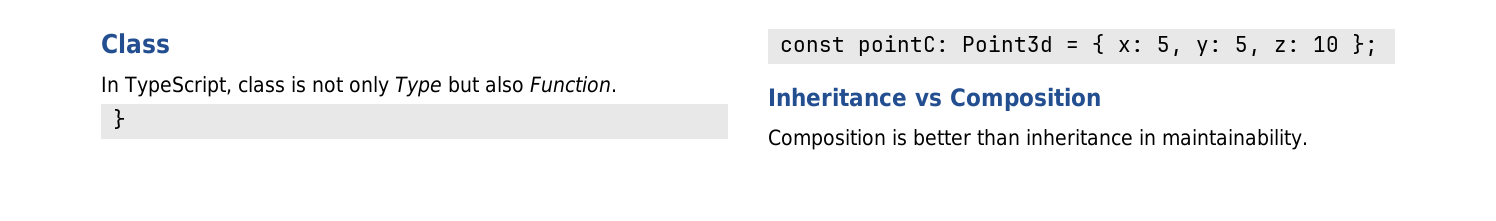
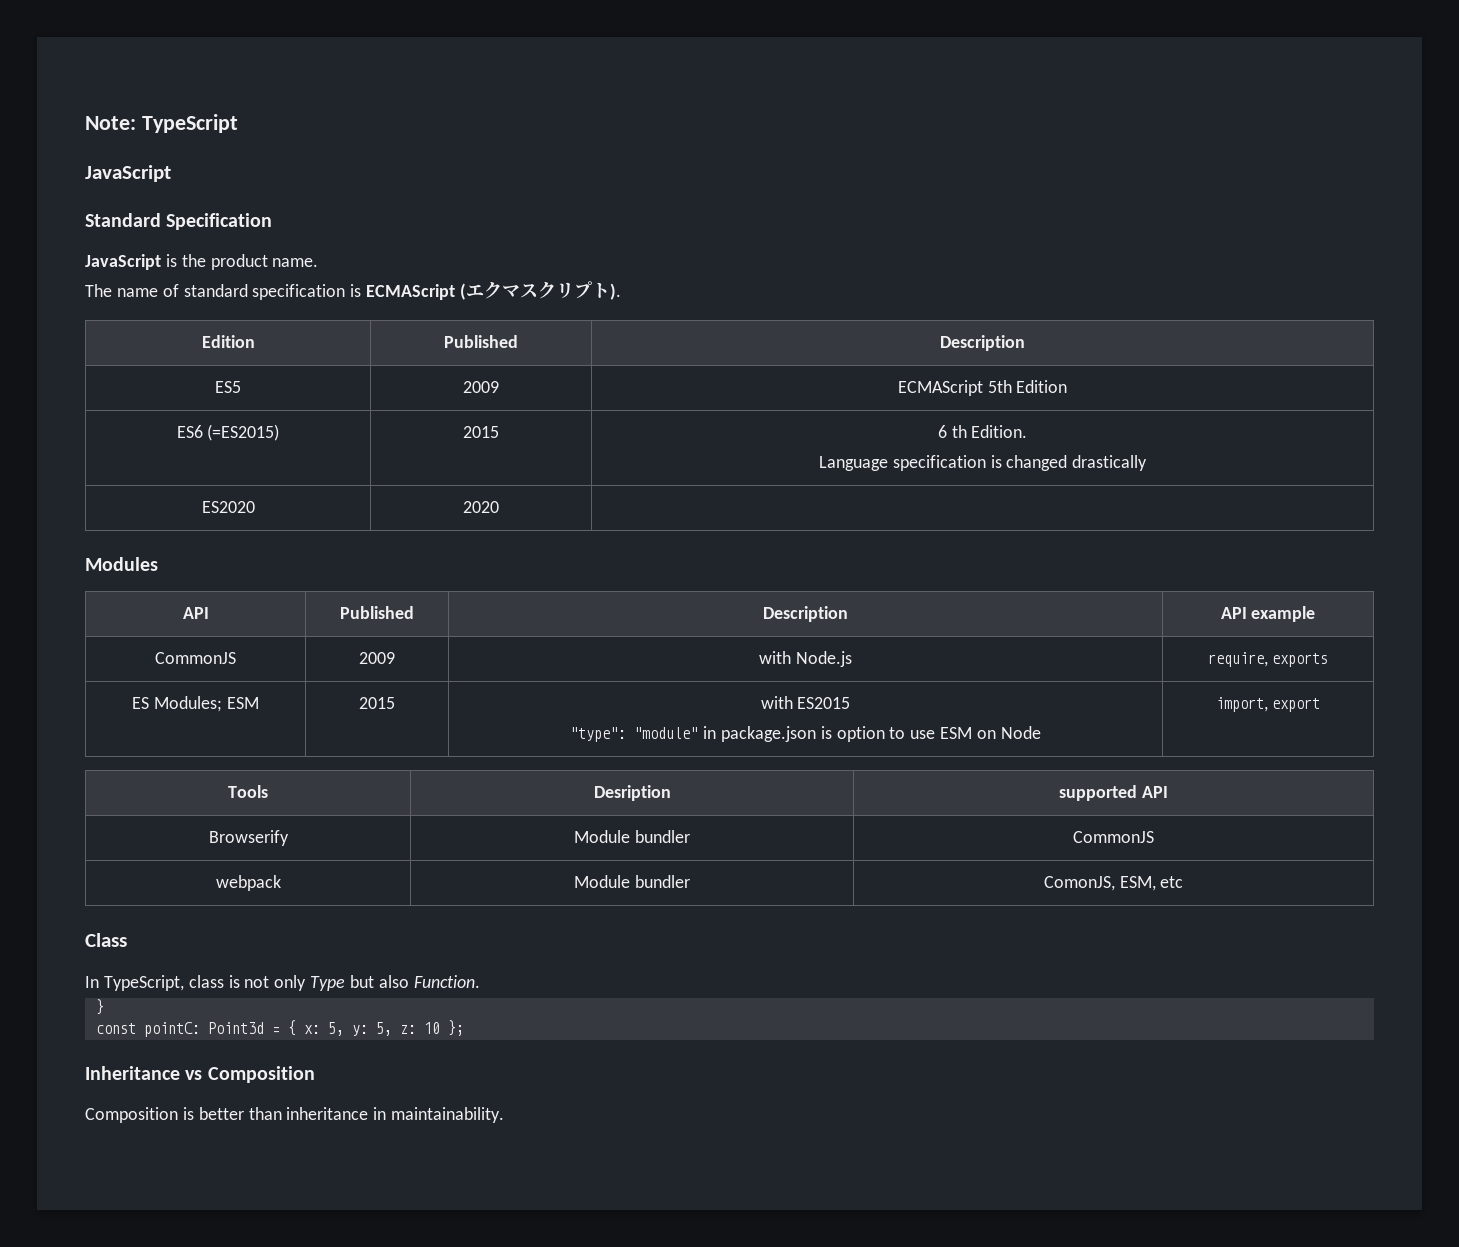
+ Note: TypeScript
+ JavaScript
+ Standard Specification
+ JavaScript is the product name.
+ The name of standard specification is ECMAScript (エクマスクリプト).
+ Edition | Published | Description
+ ES5 | 2009 | ECMAScript 5th Edition
+ ES6 (=ES2015) | 2015 | 6 th Edition.
+ Language specification is changed drastically
+ ES2020 | 2020 |
+ Modules
+ API | Published | Description | API example
+ CommonJS | 2009 | with Node.js | require, exports
+ ES Modules; ESM | 2015 | with ES2015
+ "type": "module" in package.json is option to use ESM on Node | import, export
+ Tools | Desription | supported API
+ Browserify | Module bundler | CommonJS
+ webpack | Module bundler | ComonJS, ESM, etc

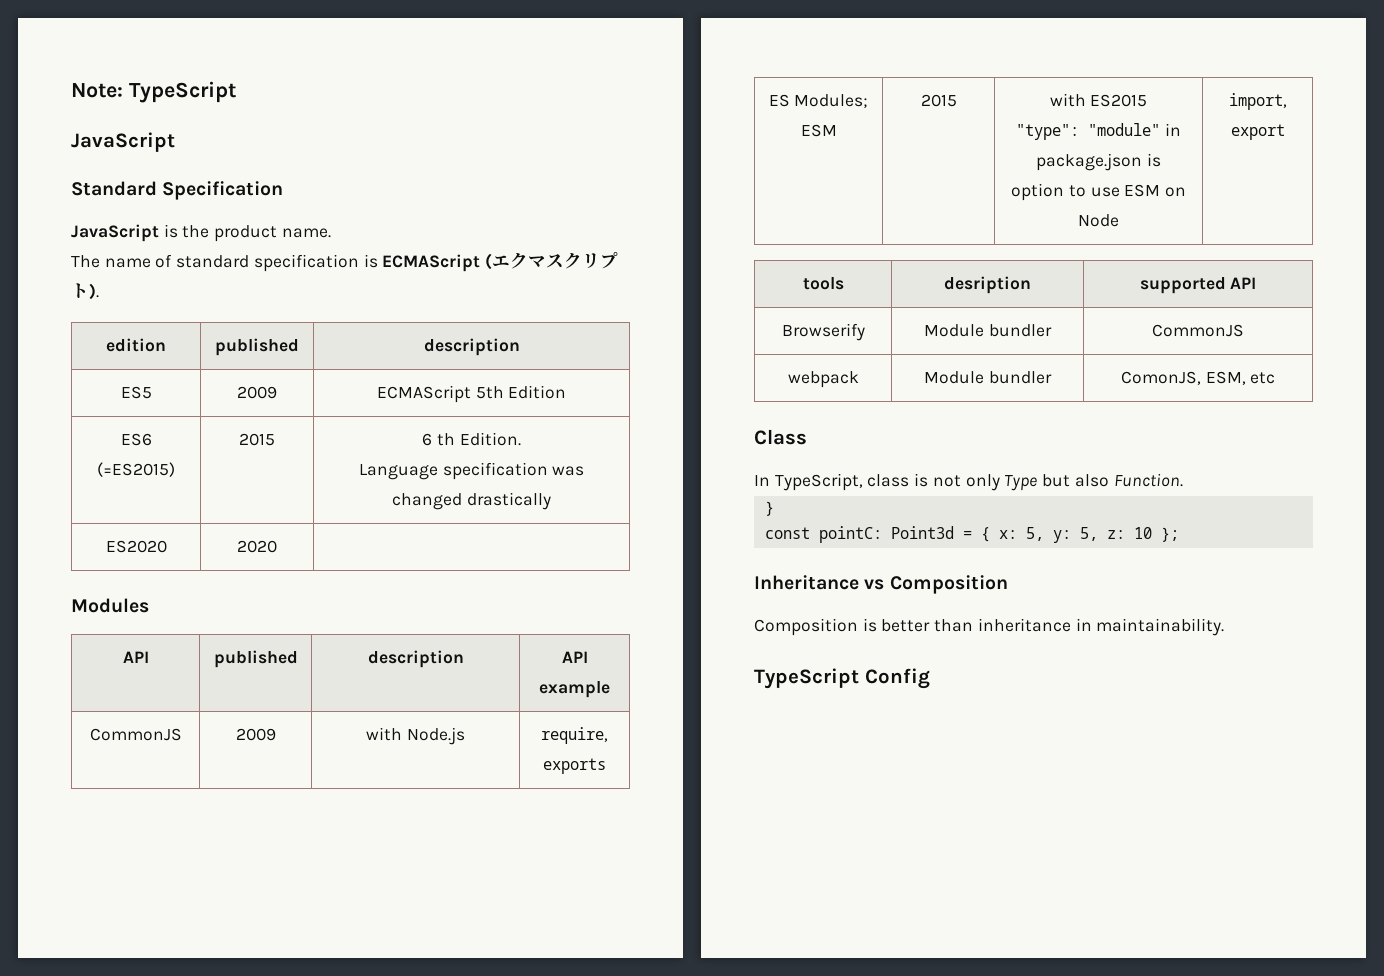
- Edition | Published | Description
+ edition | published | description
  ES6 (=ES2015) | 2015 | 6 th Edition.
- Language specification is changed drastically
+ Language specification was changed drastically
- API | Published | Description | API example
+ API | published | description | API example
- Tools | Desription | supported API
+ tools | desription | supported API
+ TypeScript Config

